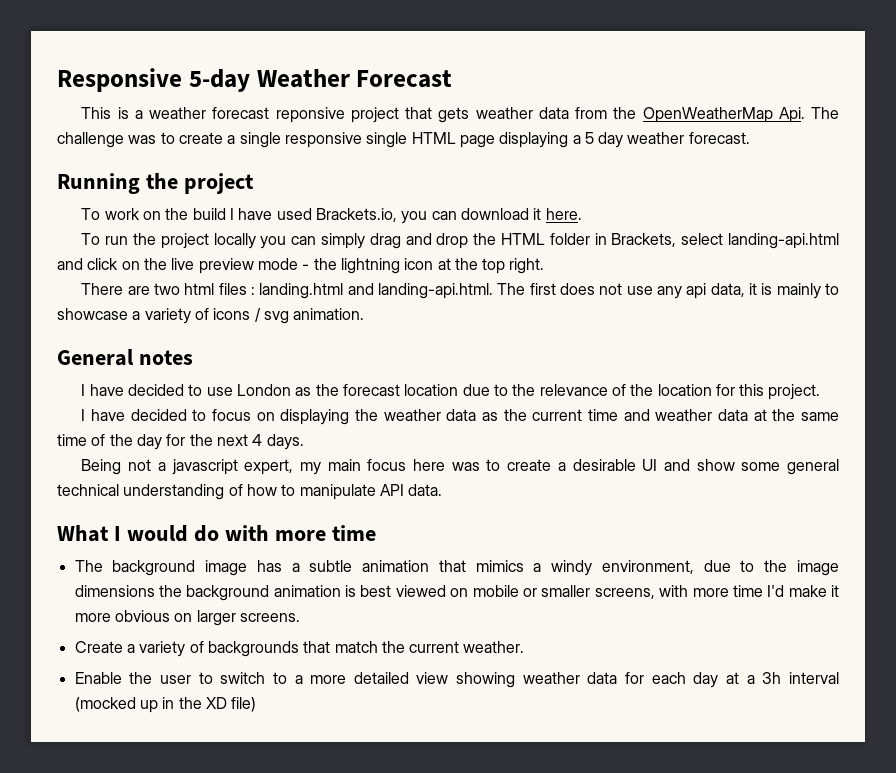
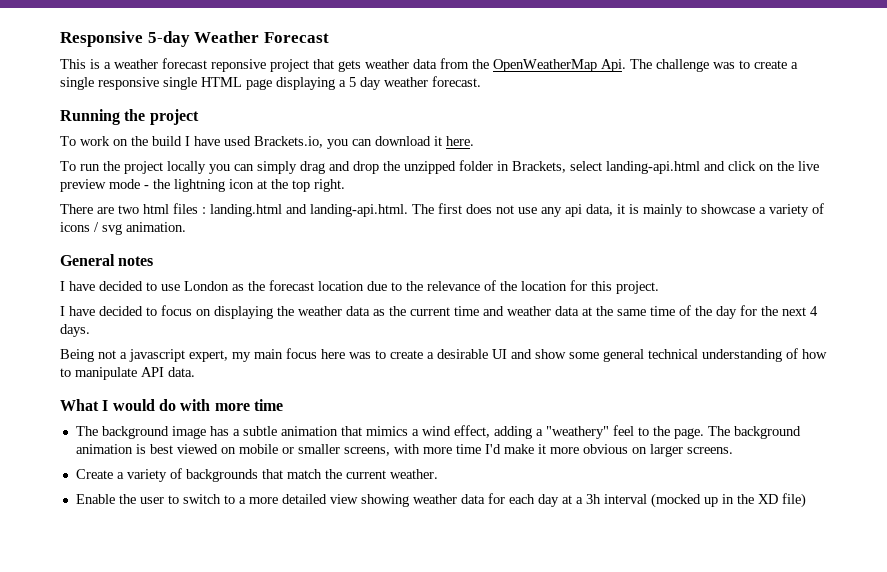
- To run the project locally you can simply drag and drop the HTML folder in Brackets, select landing-api.html and click on the live preview mode - the lightning icon at the top right.
+ To run the project locally you can simply drag and drop the unzipped folder in Brackets, select landing-api.html and click on the live preview mode - the lightning icon at the top right.
- The background image has a subtle animation that mimics a windy environment, due to the image dimensions the background animation is best viewed on mobile or smaller screens, with more time I'd make it more obvious on larger screens.
+ The background image has a subtle animation that mimics a wind effect, adding a "weathery" feel to the page. The background animation is best viewed on mobile or smaller screens, with more time I'd make it more obvious on larger screens.

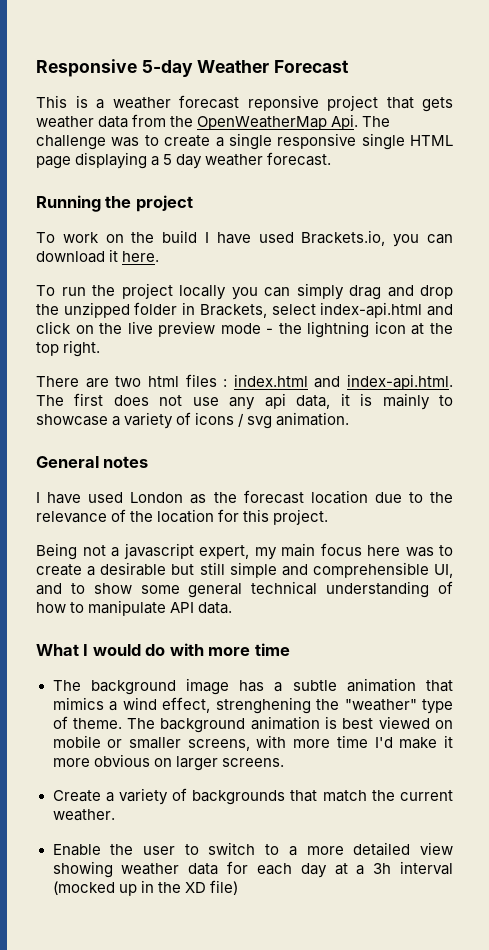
- To run the project locally you can simply drag and drop the unzipped folder in Brackets, select landing-api.html and click on the live preview mode - the lightning icon at the top right.
+ To run the project locally you can simply drag and drop the unzipped folder in Brackets, select index-api.html and click on the live preview mode - the lightning icon at the top right.
- There are two html files : landing.html and landing-api.html. The first does not use any api data, it is mainly to showcase a variety of icons / svg animation.
+ There are two html files : index.html and index-api.html. The first does not use any api data, it is mainly to showcase a variety of icons / svg animation.
- I have decided to use London as the forecast location due to the relevance of the location for this project.
+ I have used London as the forecast location due to the relevance of the location for this project.
- I have decided to focus on displaying the weather data as the current time and weather data at the same time of the day for the next 4 days.
- Being not a javascript expert, my main focus here was to create a desirable UI and show some general technical understanding of how to manipulate API data.
+ Being not a javascript expert, my main focus here was to create a desirable but still simple and comprehensible UI, and to show some general technical understanding of how to manipulate API data.
- The background image has a subtle animation that mimics a wind effect, adding a "weathery" feel to the page.
+ The background image has a subtle animation that mimics a wind effect, strenghening the "weather" type of theme.

